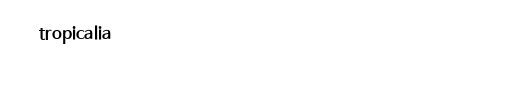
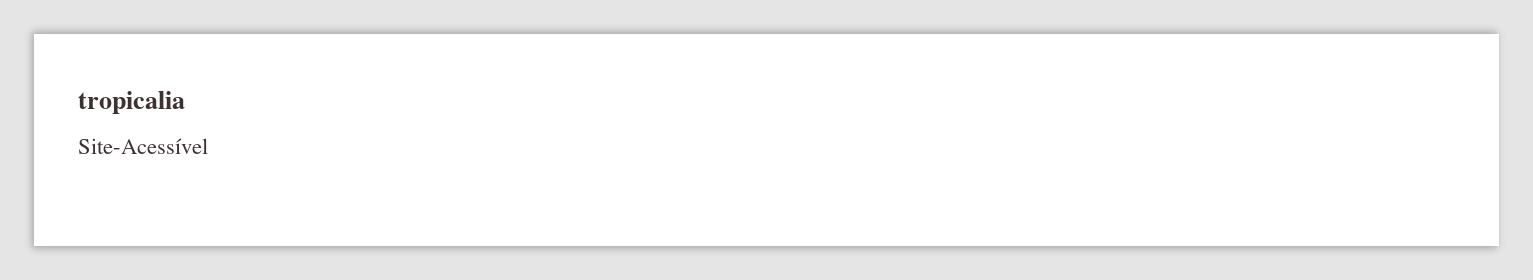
+ Site-Acessível

